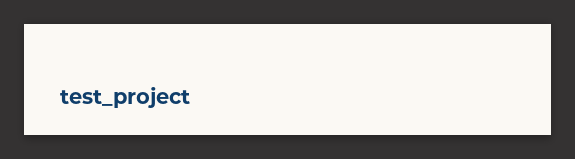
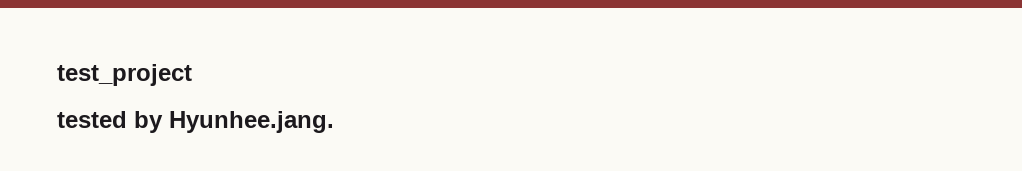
+ tested by Hyunhee.jang.

